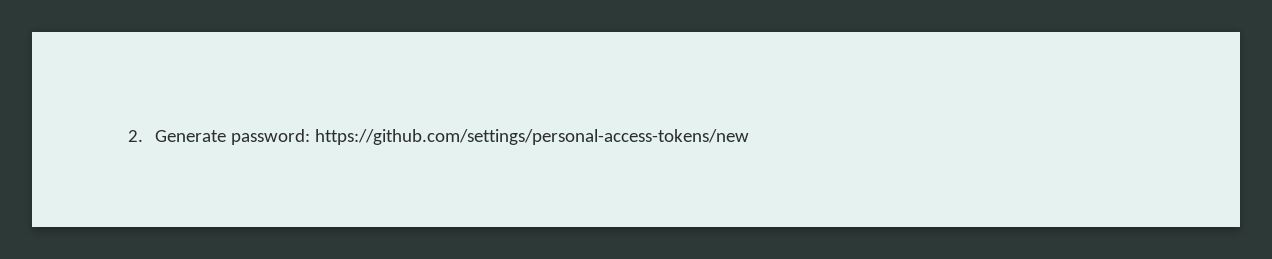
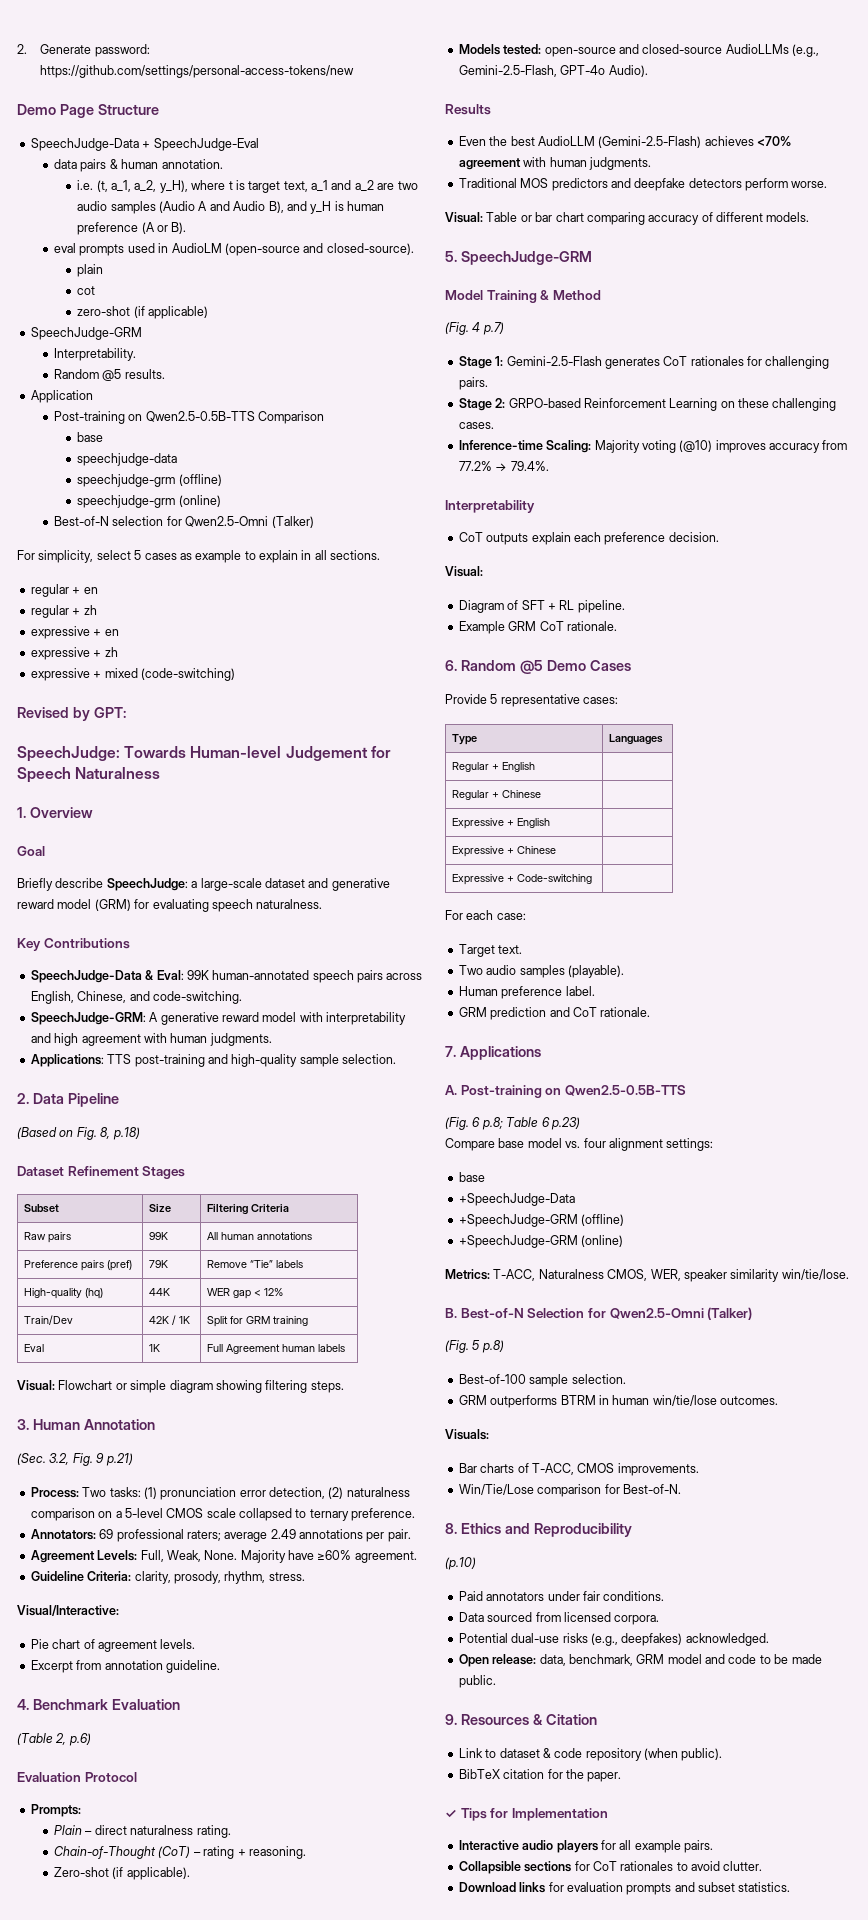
+ Demo Page Structure
+ SpeechJudge-Data + SpeechJudge-Eval
+ data pairs & human annotation.
+ i.e. (t, a_1, a_2, y_H), where t is target text, a_1 and a_2 are two audio samples (Audio A and Audio B), and y_H is human preference (A or B).
+ eval prompts used in AudioLM (open-source and closed-source).
+ plain
+ cot
+ zero-shot (if applicable)
+ SpeechJudge-GRM
+ Interpretability.
+ Random @5 results.
+ Application
+ Post-training on Qwen2.5-0.5B-TTS Comparison
+ base
+ speechjudge-data
+ speechjudge-grm (offline)
+ speechjudge-grm (online)
+ Best-of-N selection for Qwen2.5-Omni (Talker)
+ For simplicity, select 5 cases as example to explain in all sections.
+ regular + en
+ regular + zh
+ expressive + en
+ expressive + zh
+ expressive + mixed (code-switching)
+ Revised by GPT:
+ SpeechJudge: Towards Human-level Judgement for Speech Naturalness
+ 1. Overview
+ Goal
+ Briefly describe SpeechJudge: a large-scale dataset and generative reward model (GRM) for evaluating speech naturalness.
+ Key Contributions
+ SpeechJudge-Data & Eval: 99K human-annotated speech pairs across English, Chinese, and code-switching.
+ SpeechJudge-GRM: A generative reward model with interpretability and high agreement with human judgments.
+ Applications: TTS post-training and high-quality sample selection.
+ 2. Data Pipeline
+ (Based on Fig. 8, p.18)
+ Dataset Refinement Stages
+ Subset | Size | Filtering Criteria
+ Raw pairs | 99K | All human annotations
+ Preference pairs (pref) | 79K | Remove “Tie” labels
+ High-quality (hq) | 44K | WER gap < 12%
+ Train/Dev | 42K / 1K | Split for GRM training
+ Eval | 1K | Full Agreement human labels
+ Visual: Flowchart or simple diagram showing filtering steps.
+ 3. Human Annotation
+ (Sec. 3.2, Fig. 9 p.21)
+ Process: Two tasks: (1) pronunciation error detection, (2) naturalness comparison on a 5-level CMOS scale collapsed to ternary preference.
+ Annotators: 69 professional raters; average 2.49 annotations per pair.
+ Agreement Levels: Full, Weak, None. Majority have ≥60% agreement.
+ Guideline Criteria: clarity, prosody, rhythm, stress.
+ Visual/Interactive:
+ Pie chart of agreement levels.
+ Excerpt from annotation guideline.
+ 4. Benchmark Evaluation
+ (Table 2, p.6)
+ Evaluation Protocol
+ Prompts:
+ Plain – direct naturalness rating.
+ Chain-of-Thought (CoT) – rating + reasoning.
+ Zero-shot (if applicable).
+ Models tested: open-source and closed-source AudioLLMs (e.g., Gemini-2.5-Flash, GPT-4o Audio).
+ Results
+ Even the best AudioLLM (Gemini-2.5-Flash) achieves <70% agreement with human judgments.
+ Traditional MOS predictors and deepfake detectors perform worse.
+ Visual: Table or bar chart comparing accuracy of different models.
+ 5. SpeechJudge-GRM
+ Model Training & Method
+ (Fig. 4 p.7)
+ Stage 1: Gemini-2.5-Flash generates CoT rationales for challenging pairs.
+ Stage 2: GRPO-based Reinforcement Learning on these challenging cases.
+ Inference-time Scaling: Majority voting (@10) improves accuracy from 77.2% → 79.4%.
+ Interpretability
+ CoT outputs explain each preference decision.
+ Visual:
+ Diagram of SFT + RL pipeline.
+ Example GRM CoT rationale.
+ 6. Random @5 Demo Cases
+ Provide 5 representative cases:
+ Type | Languages
+ Regular + English |
+ Regular + Chinese |
+ Expressive + English |
+ Expressive + Chinese |
+ Expressive + Code-switching |
+ For each case:
+ Target text.
+ Two audio samples (playable).
+ Human preference label.
+ GRM prediction and CoT rationale.
+ 7. Applications
+ A. Post-training on Qwen2.5-0.5B-TTS
+ (Fig. 6 p.8; Table 6 p.23)
+ Compare base model vs. four alignment settings:
+ base
+ +SpeechJudge-Data
+ +SpeechJudge-GRM (offline)
+ +SpeechJudge-GRM (online)
+ Metrics: T-ACC, Naturalness CMOS, WER, speaker similarity win/tie/lose.
+ B. Best-of-N Selection for Qwen2.5-Omni (Talker)
+ (Fig. 5 p.8)
+ Best-of-100 sample selection.
+ GRM outperforms BTRM in human win/tie/lose outcomes.
+ Visuals:
+ Bar charts of T-ACC, CMOS improvements.
+ Win/Tie/Lose comparison for Best-of-N.
+ 8. Ethics and Reproducibility
+ (p.10)
+ Paid annotators under fair conditions.
+ Data sourced from licensed corpora.
+ Potential dual-use risks (e.g., deepfakes) acknowledged.
+ Open release: data, benchmark, GRM model and code to be made public.
+ 9. Resources & Citation
+ Link to dataset & code repository (when public).
+ BibTeX citation for the paper.
+ ✓ Tips for Implementation
+ Interactive audio players for all example pairs.
+ Collapsible sections for CoT rationales to avoid clutter.
+ Download links for evaluation prompts and subset statistics.

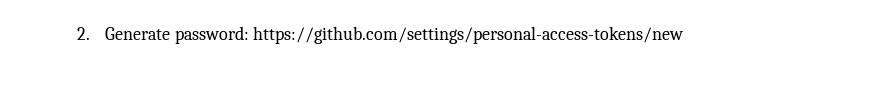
- Demo Page Structure
- SpeechJudge-Data + SpeechJudge-Eval
- data pairs & human annotation.
- i.e. (t, a_1, a_2, y_H), where t is target text, a_1 and a_2 are two audio samples (Audio A and Audio B), and y_H is human preference (A or B).
- eval prompts used in AudioLM (open-source and closed-source).
- plain
- cot
- zero-shot (if applicable)
- SpeechJudge-GRM
- Interpretability.
- Random @5 results.
- Application
- Post-training on Qwen2.5-0.5B-TTS Comparison
- base
- speechjudge-data
- speechjudge-grm (offline)
- speechjudge-grm (online)
- Best-of-N selection for Qwen2.5-Omni (Talker)
- For simplicity, select 5 cases as example to explain in all sections.
- regular + en
- regular + zh
- expressive + en
- expressive + zh
- expressive + mixed (code-switching)
- Revised by GPT:
- SpeechJudge: Towards Human-level Judgement for Speech Naturalness
- 1. Overview
- Goal
- Briefly describe SpeechJudge: a large-scale dataset and generative reward model (GRM) for evaluating speech naturalness.
- Key Contributions
- SpeechJudge-Data & Eval: 99K human-annotated speech pairs across English, Chinese, and code-switching.
- SpeechJudge-GRM: A generative reward model with interpretability and high agreement with human judgments.
- Applications: TTS post-training and high-quality sample selection.
- 2. Data Pipeline
- (Based on Fig. 8, p.18)
- Dataset Refinement Stages
- Subset | Size | Filtering Criteria
- Raw pairs | 99K | All human annotations
- Preference pairs (pref) | 79K | Remove “Tie” labels
- High-quality (hq) | 44K | WER gap < 12%
- Train/Dev | 42K / 1K | Split for GRM training
- Eval | 1K | Full Agreement human labels
- Visual: Flowchart or simple diagram showing filtering steps.
- 3. Human Annotation
- (Sec. 3.2, Fig. 9 p.21)
- Process: Two tasks: (1) pronunciation error detection, (2) naturalness comparison on a 5-level CMOS scale collapsed to ternary preference.
- Annotators: 69 professional raters; average 2.49 annotations per pair.
- Agreement Levels: Full, Weak, None. Majority have ≥60% agreement.
- Guideline Criteria: clarity, prosody, rhythm, stress.
- Visual/Interactive:
- Pie chart of agreement levels.
- Excerpt from annotation guideline.
- 4. Benchmark Evaluation
- (Table 2, p.6)
- Evaluation Protocol
- Prompts:
- Plain – direct naturalness rating.
- Chain-of-Thought (CoT) – rating + reasoning.
- Zero-shot (if applicable).
- Models tested: open-source and closed-source AudioLLMs (e.g., Gemini-2.5-Flash, GPT-4o Audio).
- Results
- Even the best AudioLLM (Gemini-2.5-Flash) achieves <70% agreement with human judgments.
- Traditional MOS predictors and deepfake detectors perform worse.
- Visual: Table or bar chart comparing accuracy of different models.
- 5. SpeechJudge-GRM
- Model Training & Method
- (Fig. 4 p.7)
- Stage 1: Gemini-2.5-Flash generates CoT rationales for challenging pairs.
- Stage 2: GRPO-based Reinforcement Learning on these challenging cases.
- Inference-time Scaling: Majority voting (@10) improves accuracy from 77.2% → 79.4%.
- Interpretability
- CoT outputs explain each preference decision.
- Visual:
- Diagram of SFT + RL pipeline.
- Example GRM CoT rationale.
- 6. Random @5 Demo Cases
- Provide 5 representative cases:
- Type | Languages
- Regular + English |
- Regular + Chinese |
- Expressive + English |
- Expressive + Chinese |
- Expressive + Code-switching |
- For each case:
- Target text.
- Two audio samples (playable).
- Human preference label.
- GRM prediction and CoT rationale.
- 7. Applications
- A. Post-training on Qwen2.5-0.5B-TTS
- (Fig. 6 p.8; Table 6 p.23)
- Compare base model vs. four alignment settings:
- base
- +SpeechJudge-Data
- +SpeechJudge-GRM (offline)
- +SpeechJudge-GRM (online)
- Metrics: T-ACC, Naturalness CMOS, WER, speaker similarity win/tie/lose.
- B. Best-of-N Selection for Qwen2.5-Omni (Talker)
- (Fig. 5 p.8)
- Best-of-100 sample selection.
- GRM outperforms BTRM in human win/tie/lose outcomes.
- Visuals:
- Bar charts of T-ACC, CMOS improvements.
- Win/Tie/Lose comparison for Best-of-N.
- 8. Ethics and Reproducibility
- (p.10)
- Paid annotators under fair conditions.
- Data sourced from licensed corpora.
- Potential dual-use risks (e.g., deepfakes) acknowledged.
- Open release: data, benchmark, GRM model and code to be made public.
- 9. Resources & Citation
- Link to dataset & code repository (when public).
- BibTeX citation for the paper.
- ✓ Tips for Implementation
- Interactive audio players for all example pairs.
- Collapsible sections for CoT rationales to avoid clutter.
- Download links for evaluation prompts and subset statistics.

